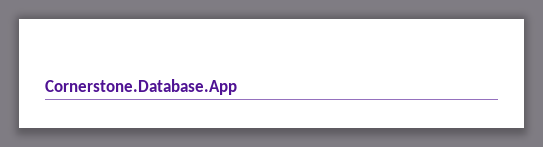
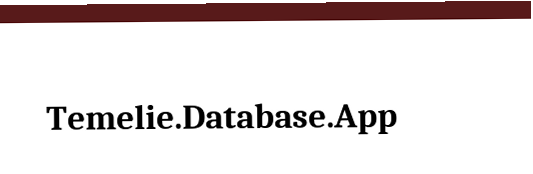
- Cornerstone.Database.App
+ Temelie.Database.App

